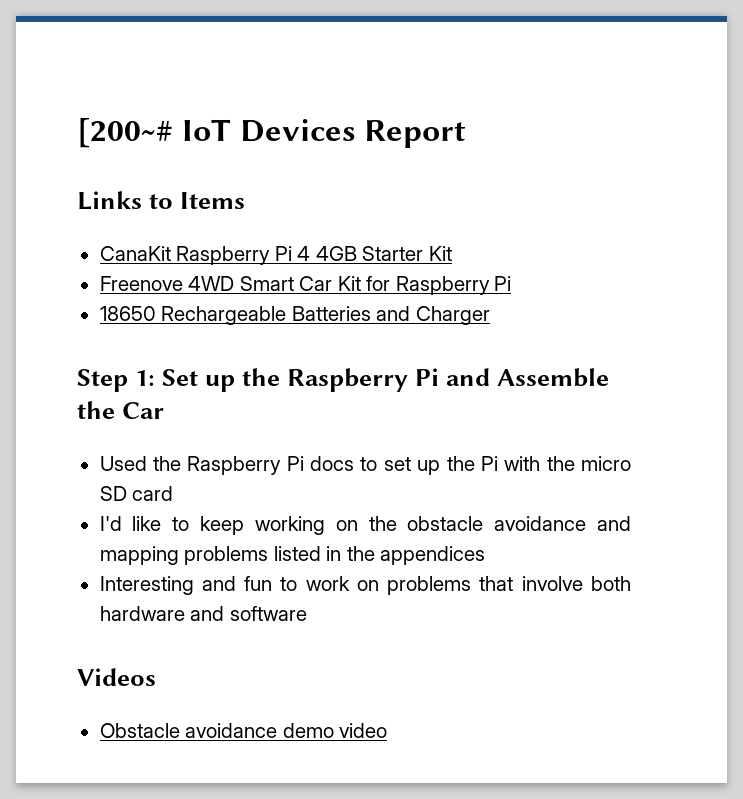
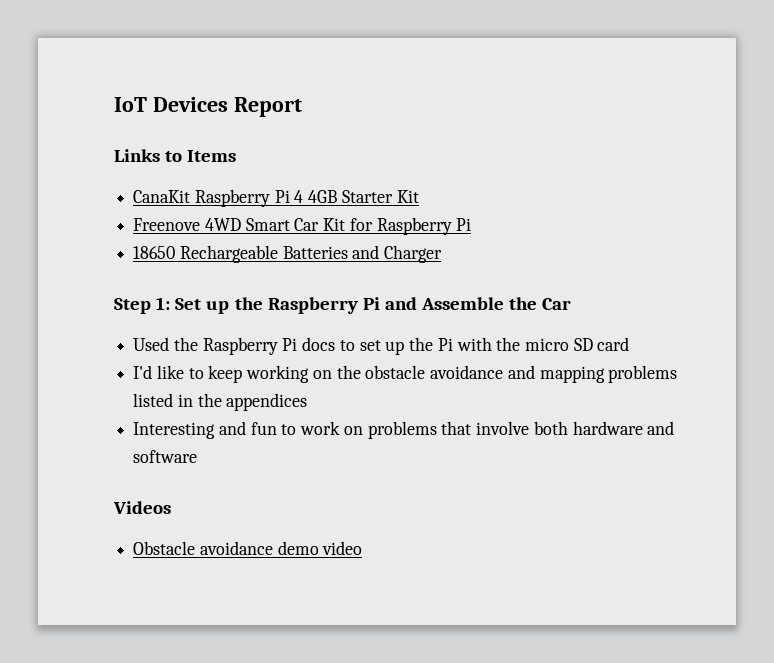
- [200~# IoT Devices Report
+ IoT Devices Report

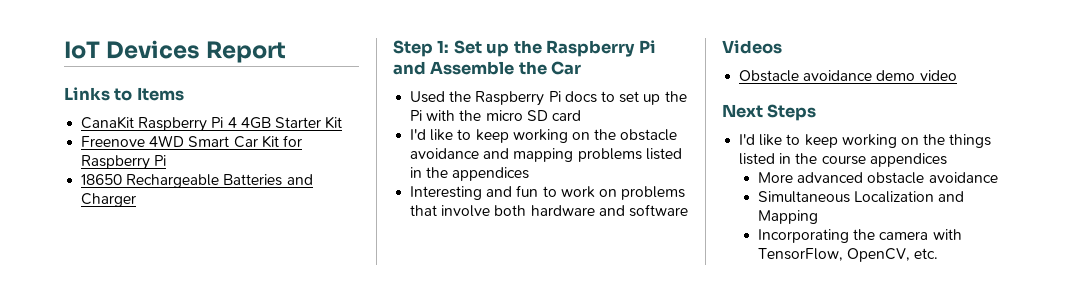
+ Next Steps
+ I'd like to keep working on the things listed in the course appendices
+ More advanced obstacle avoidance
+ Simultaneous Localization and Mapping
+ Incorporating the camera with TensorFlow, OpenCV, etc.

